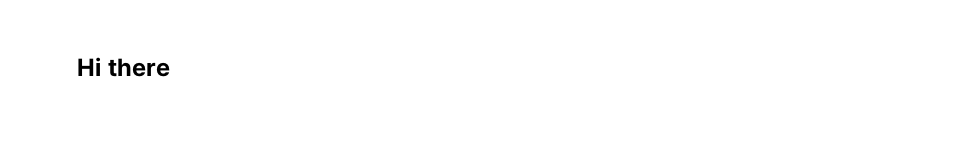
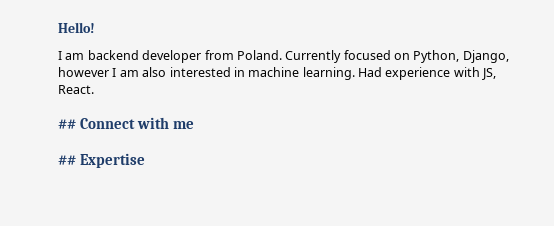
- Hi there
+ Hello!
+ I am backend developer from Poland. Currently focused on Python, Django, however I am also interested in machine learning. Had experience with JS, React.
+ ## Connect with me
+ ## Expertise

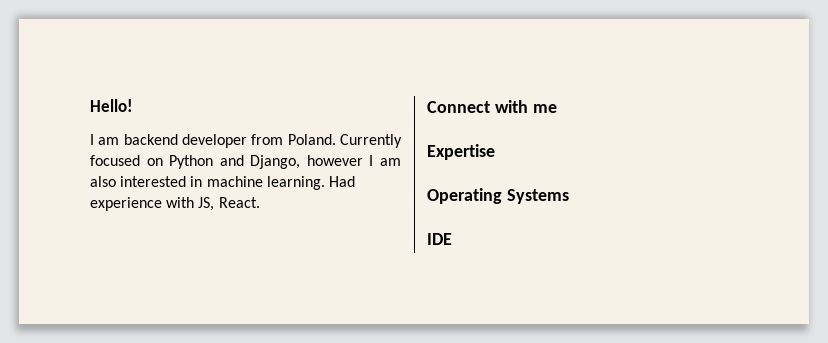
- Currently focused on Python, Django, however I am also interested in machine learning.
+ Currently focused on Python and Django, however I am also interested in machine learning.
- ## Connect with me
+ Connect with me
- ## Expertise
+ Expertise
+ Operating Systems
+ IDE

